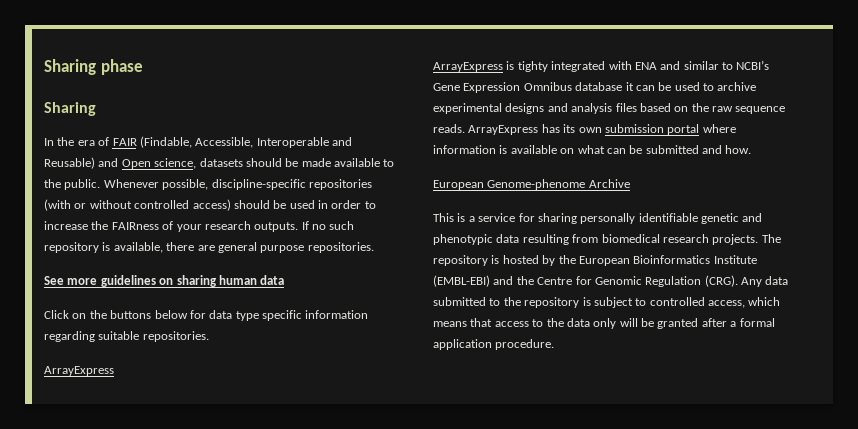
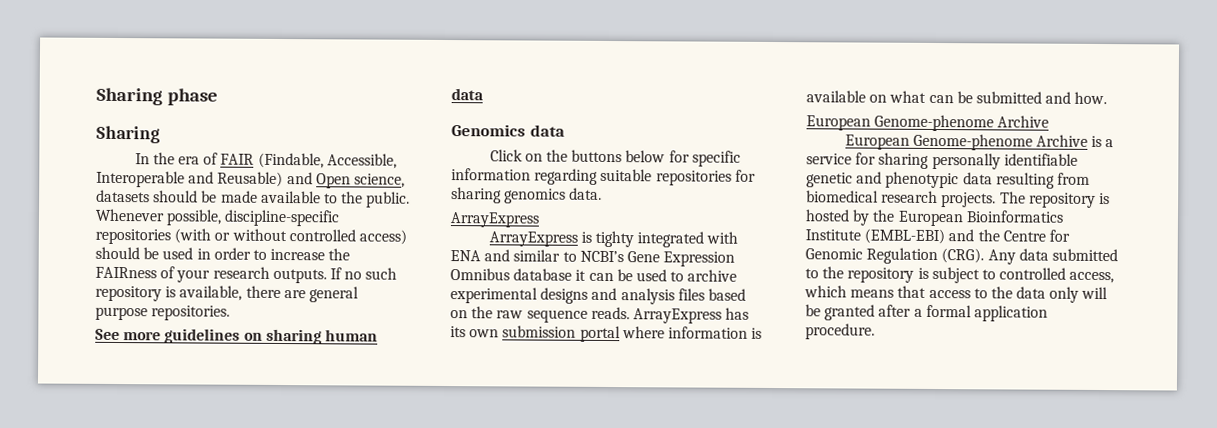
+ Genomics data
- Click on the buttons below for data type specific information regarding suitable repositories.
+ Click on the buttons below for specific information regarding suitable repositories for sharing genomics data.
- This is a service for sharing personally identifiable genetic and phenotypic data resulting from biomedical research projects.
+ European Genome-phenome Archive is a service for sharing personally identifiable genetic and phenotypic data resulting from biomedical research projects.

